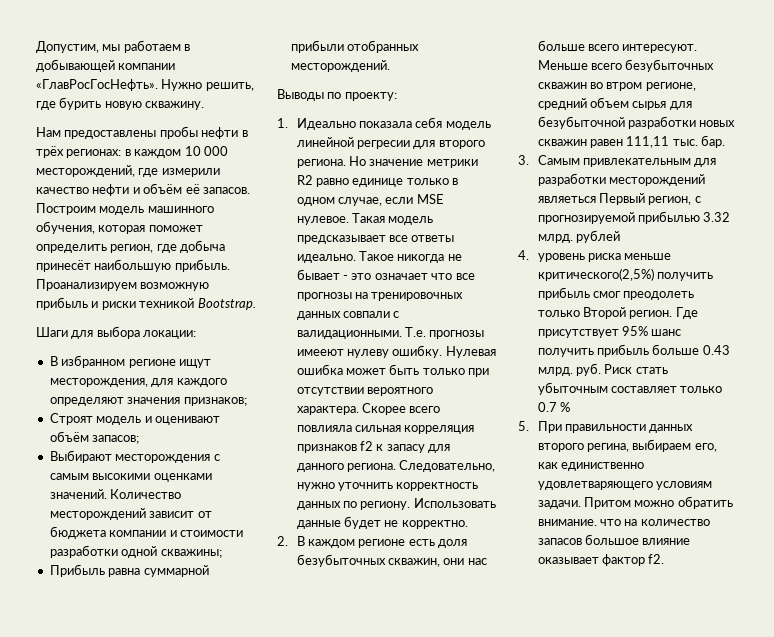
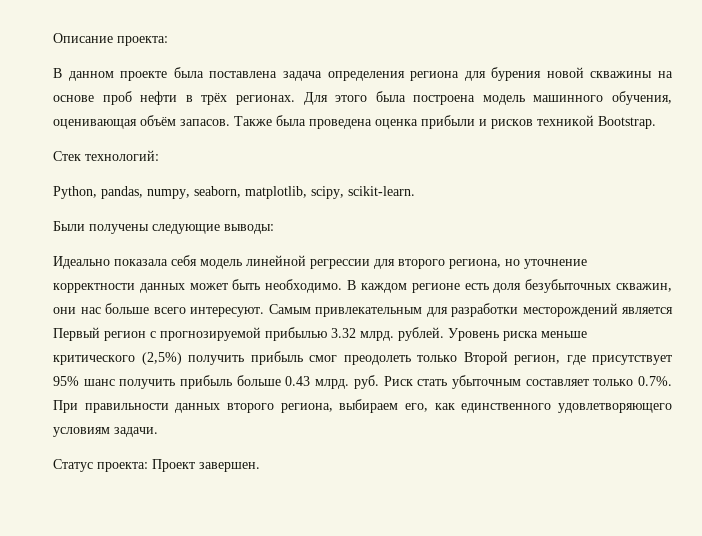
- Допустим, мы работаем в добывающей компании «ГлавРосГосНефть». Нужно решить, где бурить новую скважину.
- Нам предоставлены пробы нефти в трёх регионах: в каждом 10 000 месторождений, где измерили качество нефти и объём её запасов. Построим модель машинного обучения, которая поможет определить регион, где добыча принесёт наибольшую прибыль. Проанализируем возможную прибыль и риски техникой Bootstrap.
- Шаги для выбора локации:
- В избранном регионе ищут месторождения, для каждого определяют значения признаков;
- Строят модель и оценивают объём запасов;
- Выбирают месторождения с самым высокими оценками значений. Количество месторождений зависит от бюджета компании и стоимости разработки одной скважины;
- Прибыль равна суммарной прибыли отобранных месторождений.
- Выводы по проекту:
- 1. Идеально показала себя модель линейной регресии для второго региона. Но значение метрики R2 равно единице только в одном случае, если MSE нулевое. Такая модель предсказывает все ответы идеально. Такое никогда не бывает - это означает что все прогнозы на тренировочных данных совпали с валидационными. Т.е. прогнозы имееют нулеву ошибку. Нулевая ошибка может быть только при отсутствии вероятного характера. Скорее всего повлияла сильная корреляция признаков f2 к запасу для данного региона. Следовательно, нужно уточнить корректность данных по региону. Использовать данные будет не корректно.
- 2. В каждом регионе есть доля безубыточных скважин, они нас больше всего интересуют.
+ Описание проекта:
+ В данном проекте была поставлена задача определения региона для бурения новой скважины на основе проб нефти в трёх регионах. Для этого была построена модель машинного обучения, оценивающая объём запасов. Также была проведена оценка прибыли и рисков техникой Bootstrap.
+ Стек технологий:
+ Python, pandas, numpy, seaborn, matplotlib, scipy, scikit-learn.
+ Были получены следующие выводы:
+ Идеально показала себя модель линейной регрессии для второго региона, но уточнение корректности данных может быть необходимо. В каждом регионе есть доля безубыточных скважин, они нас больше всего интересуют.
- Меньше всего безубыточных скважин во втром регионе, средний объем сырья для безубыточной разработки новых скважин равен 111,11 тыс. бар.
- 3. Самым привлекательным для разработки месторождений являеться Первый регион, с прогнозируемой прибылью 3.32 млрд. рублей
- 4. уровень риска меньше критического(2,5%) получить прибыль смог преодолеть только Второй регион. Где присутствует 95% шанс получить прибыль больше 0.43 млрд. руб. Риск стать убыточным составляет только 0.7 %
- 5. При правильности данных второго регина, выбираем его, как единиственно удовлетваряющего условиям задачи. Притом можно обратить внимание. что на количество запасов большое влияние оказывает фактор f2.
+ Самым привлекательным для разработки месторождений является Первый регион с прогнозируемой прибылью 3.32 млрд. рублей. Уровень риска меньше критического (2,5%) получить прибыль смог преодолеть только Второй регион, где присутствует 95% шанс получить прибыль больше 0.43 млрд. руб. Риск стать убыточным составляет только 0.7%. При правильности данных второго региона, выбираем его, как единственного удовлетворяющего условиям задачи.
+ Статус проекта: Проект завершен.

